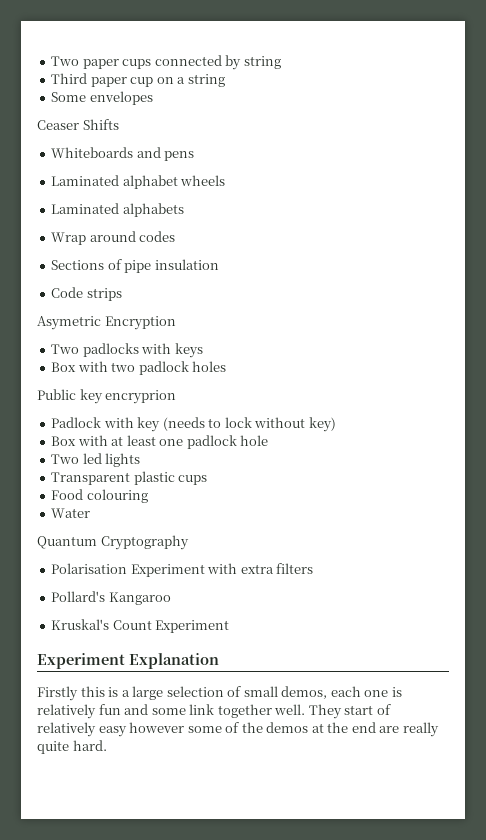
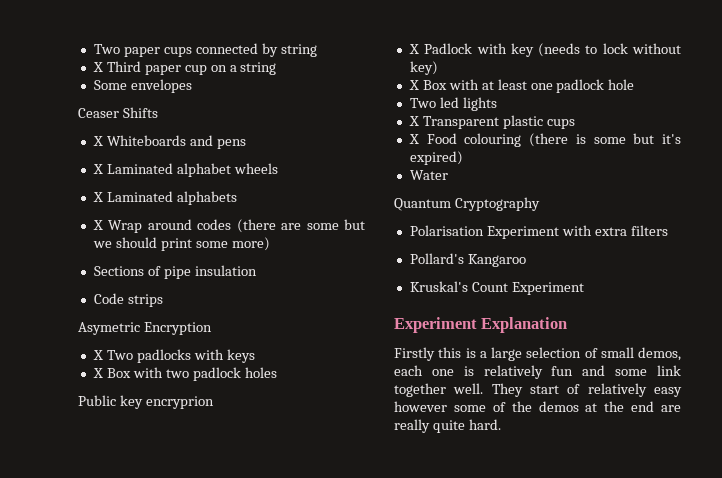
- Third paper cup on a string
+ X Third paper cup on a string
- Whiteboards and pens
+ X Whiteboards and pens
- Laminated alphabet wheels
+ X Laminated alphabet wheels
- Laminated alphabets
+ X Laminated alphabets
- Wrap around codes
+ X Wrap around codes (there are some but we should print some more)
- Two padlocks with keys
+ X Two padlocks with keys
- Box with two padlock holes
+ X Box with two padlock holes
- Padlock with key (needs to lock without key)
+ X Padlock with key (needs to lock without key)
- Box with at least one padlock hole
+ X Box with at least one padlock hole
- Transparent plastic cups
+ X Transparent plastic cups
- Food colouring
+ X Food colouring (there is some but it's expired)

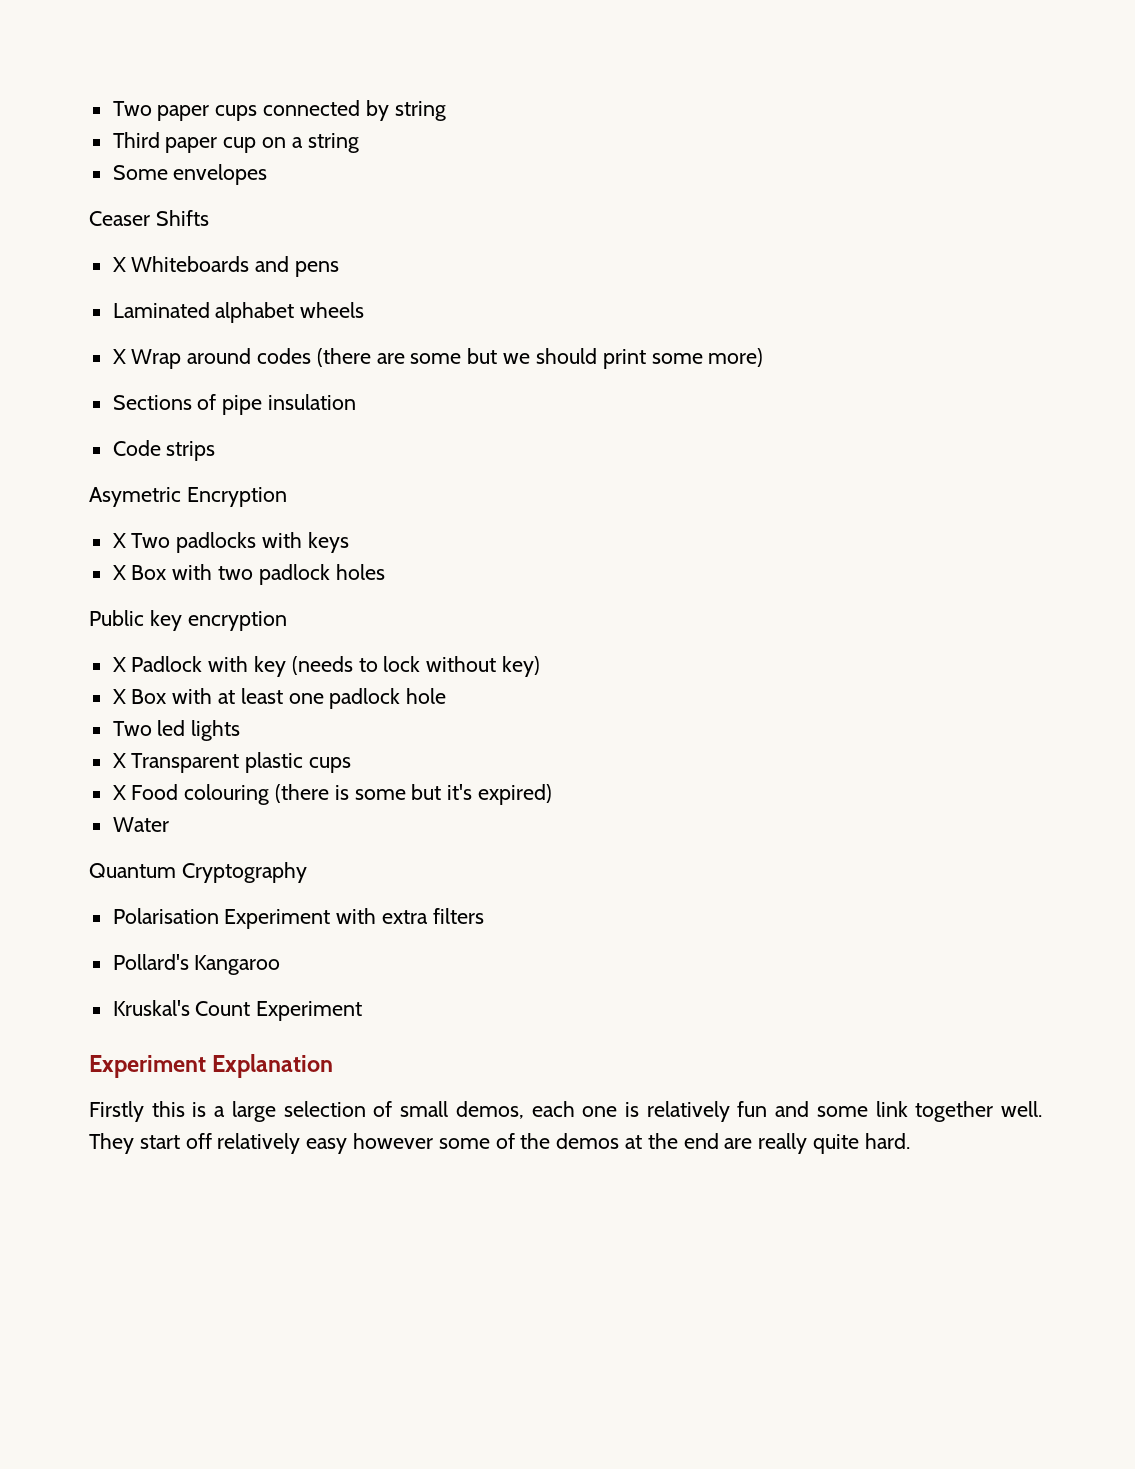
- X Third paper cup on a string
+ Third paper cup on a string
- X Laminated alphabet wheels
+ Laminated alphabet wheels
- X Laminated alphabets
- Public key encryprion
+ Public key encryption
- They start of relatively easy however some of the demos at the end are really quite hard.
+ They start off relatively easy however some of the demos at the end are really quite hard.

